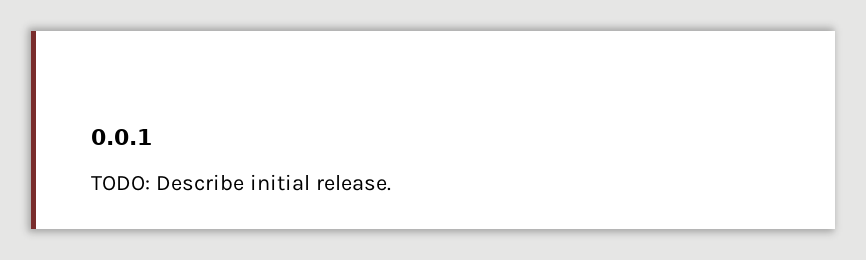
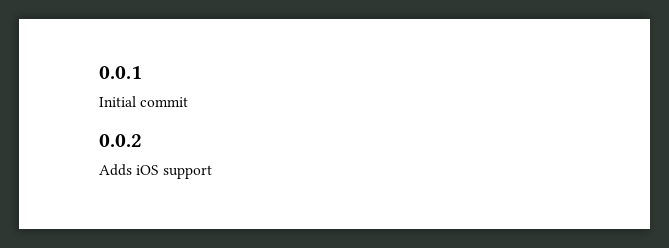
- TODO: Describe initial release.
+ Initial commit
+ 0.0.2
+ Adds iOS support

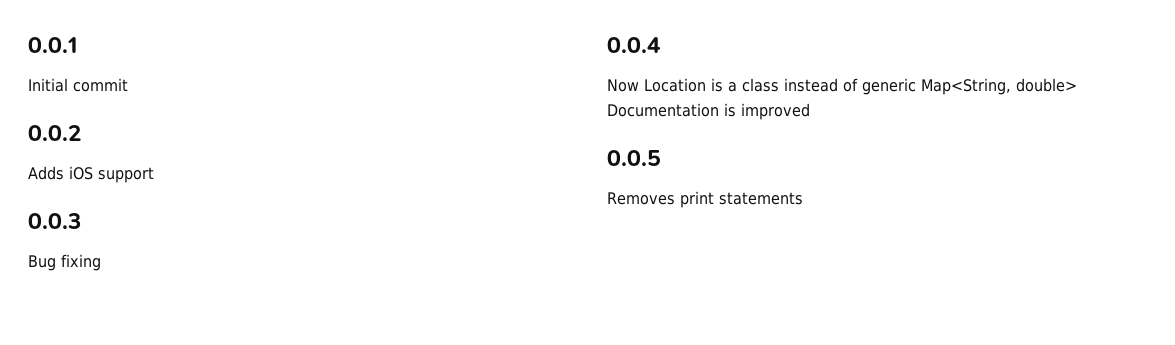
+ 0.0.3
+ Bug fixing
+ 0.0.4
+ Now Location is a class instead of generic Map<String, double> Documentation is improved
+ 0.0.5
+ Removes print statements

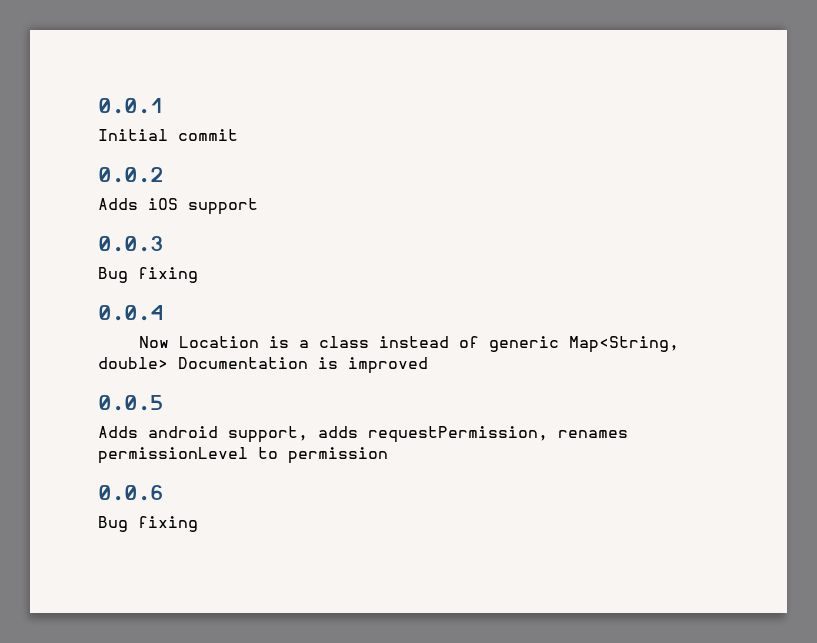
- Removes print statements
+ Adds android support, adds requestPermission, renames permissionLevel to permission
+ 0.0.6
+ Bug fixing

